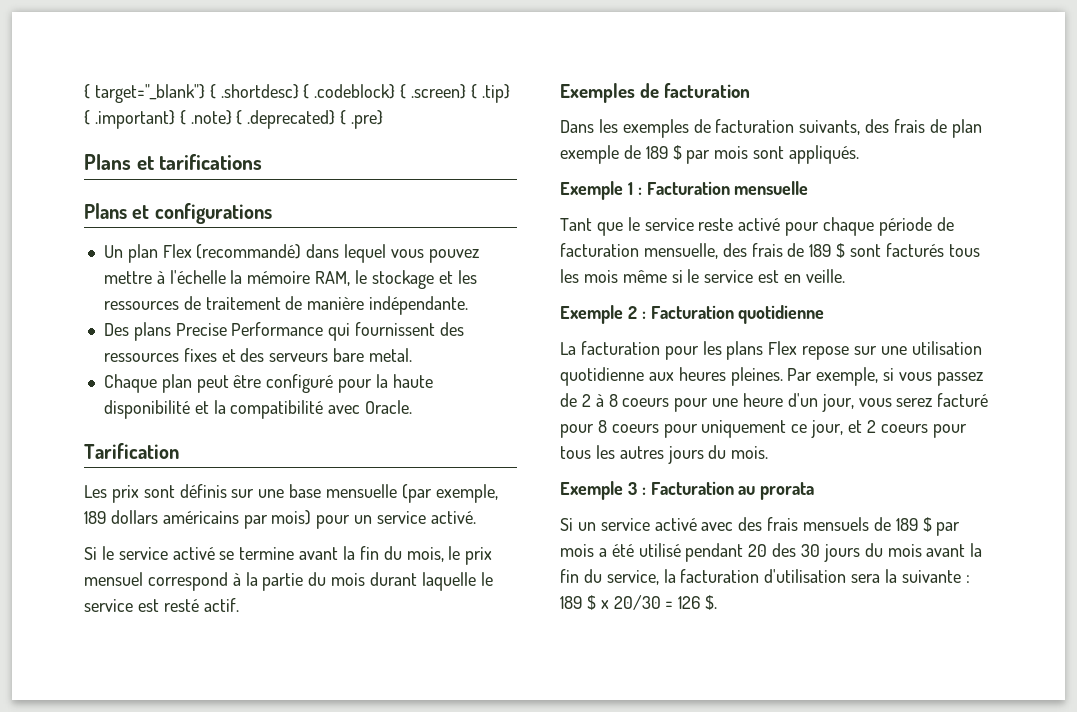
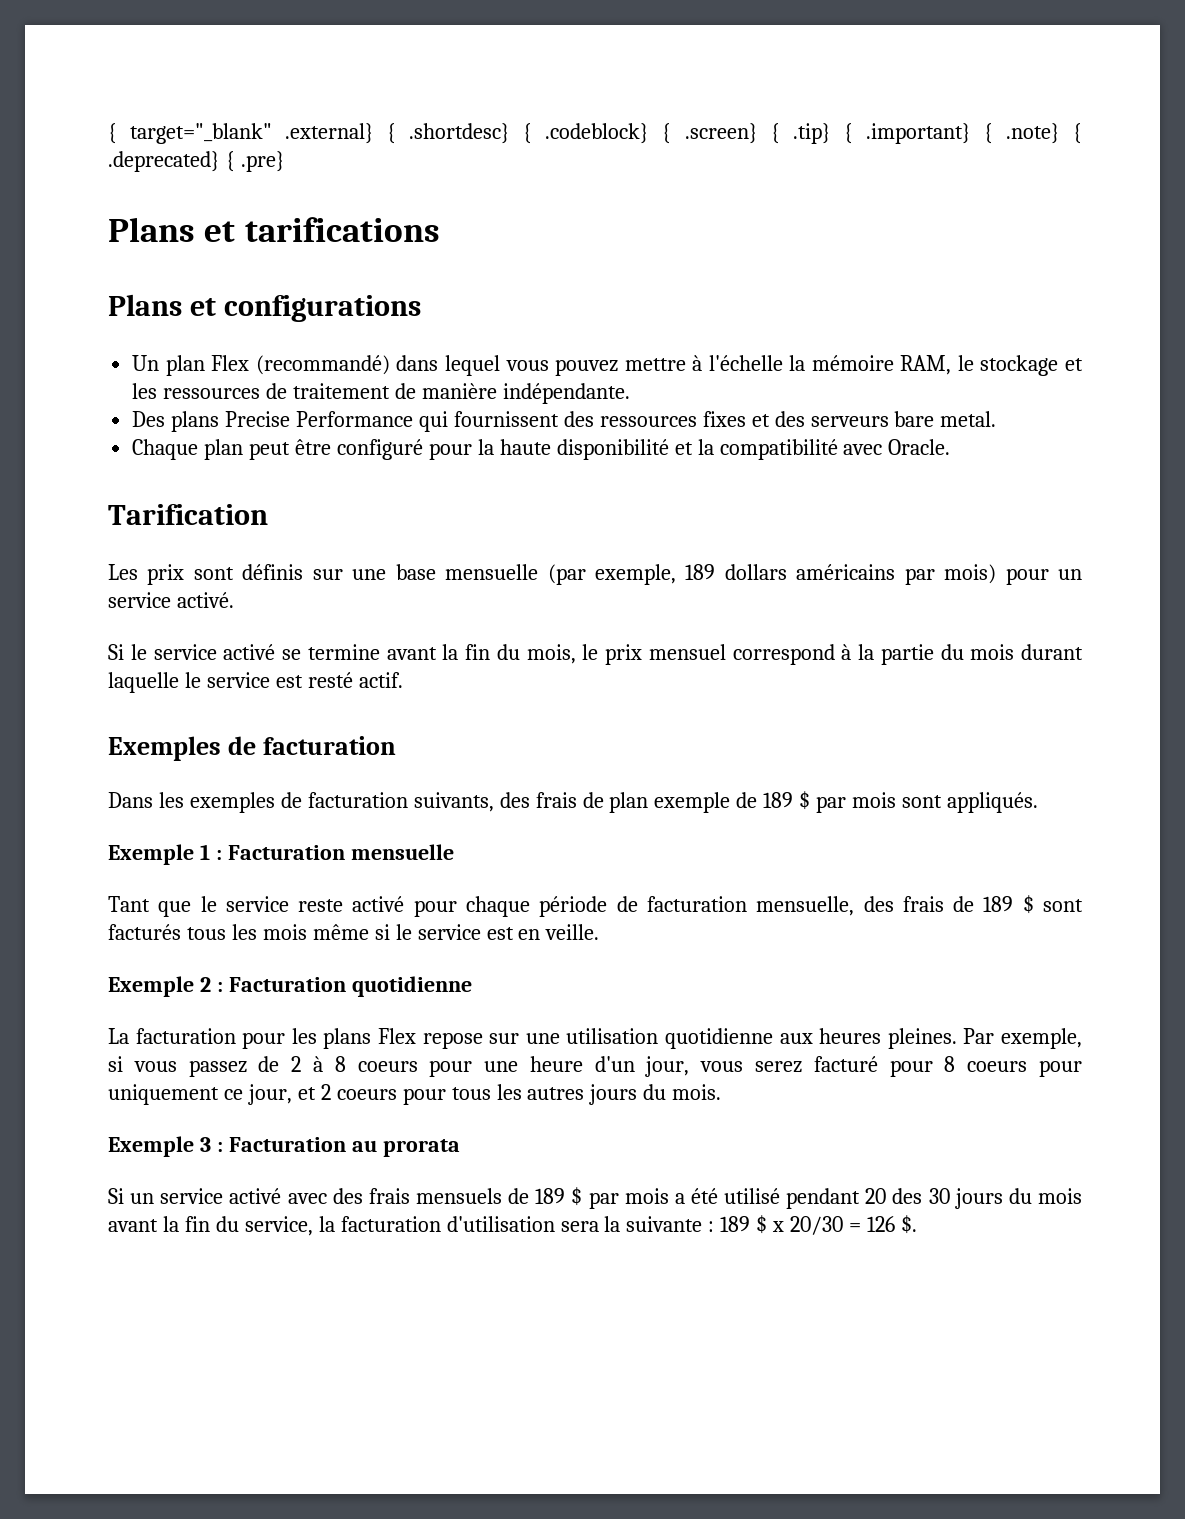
- { target="_blank"} { .shortdesc} { .codeblock} { .screen} { .tip} { .important} { .note} { .deprecated} { .pre}
+ { target="_blank" .external} { .shortdesc} { .codeblock} { .screen} { .tip} { .important} { .note} { .deprecated} { .pre}

